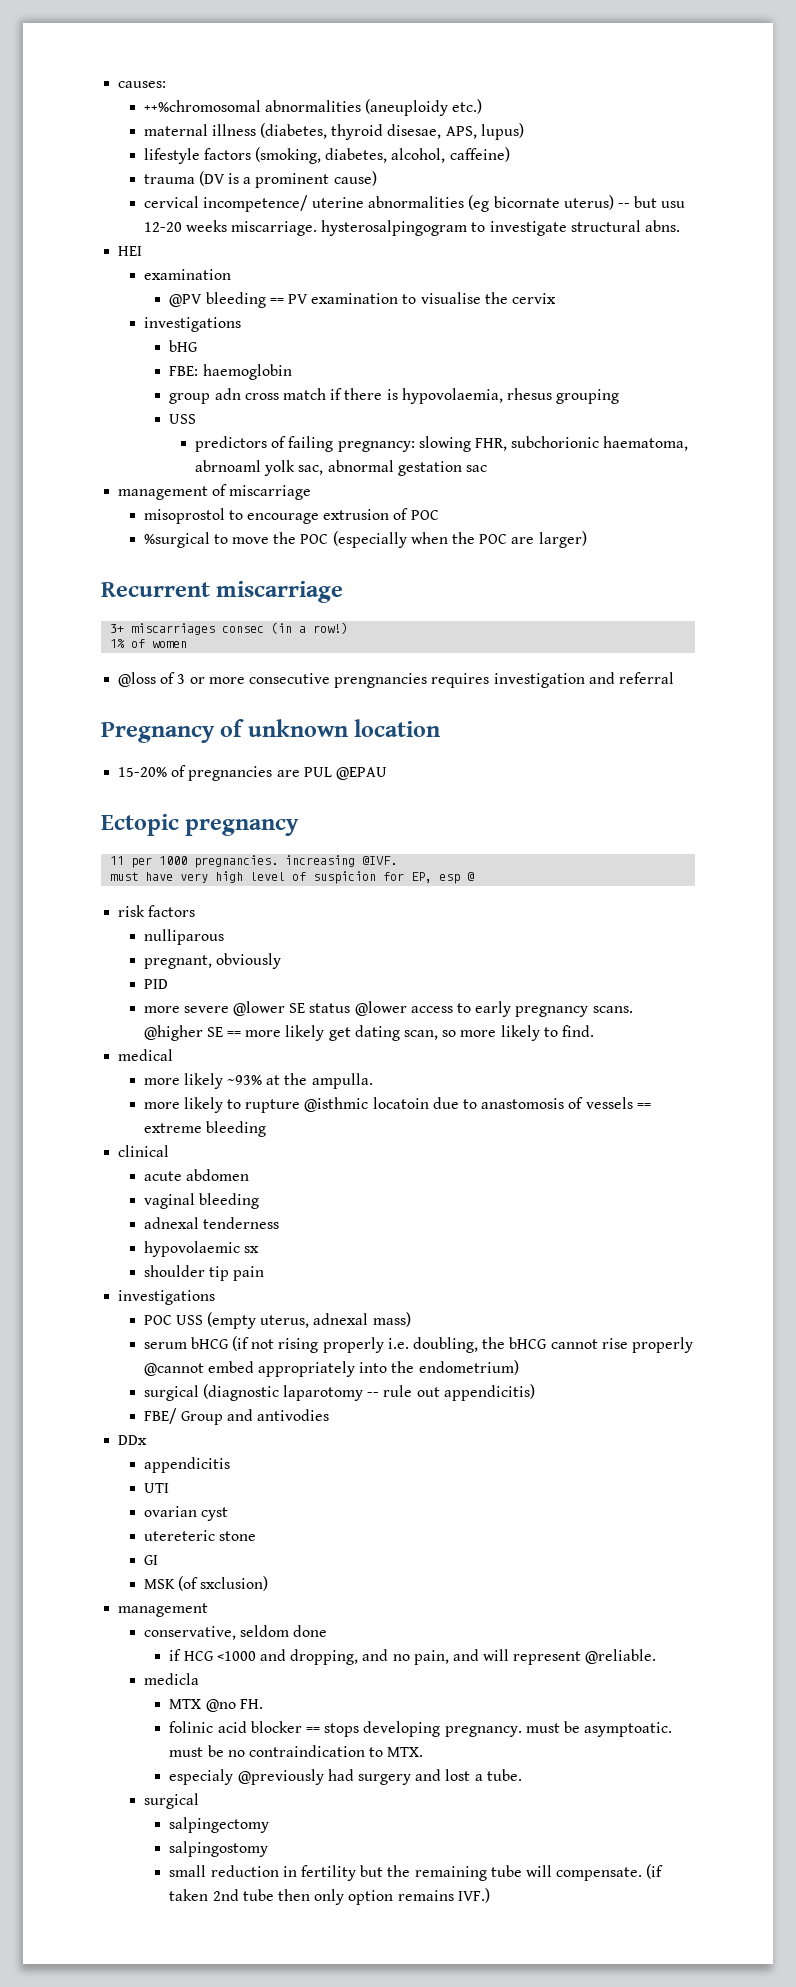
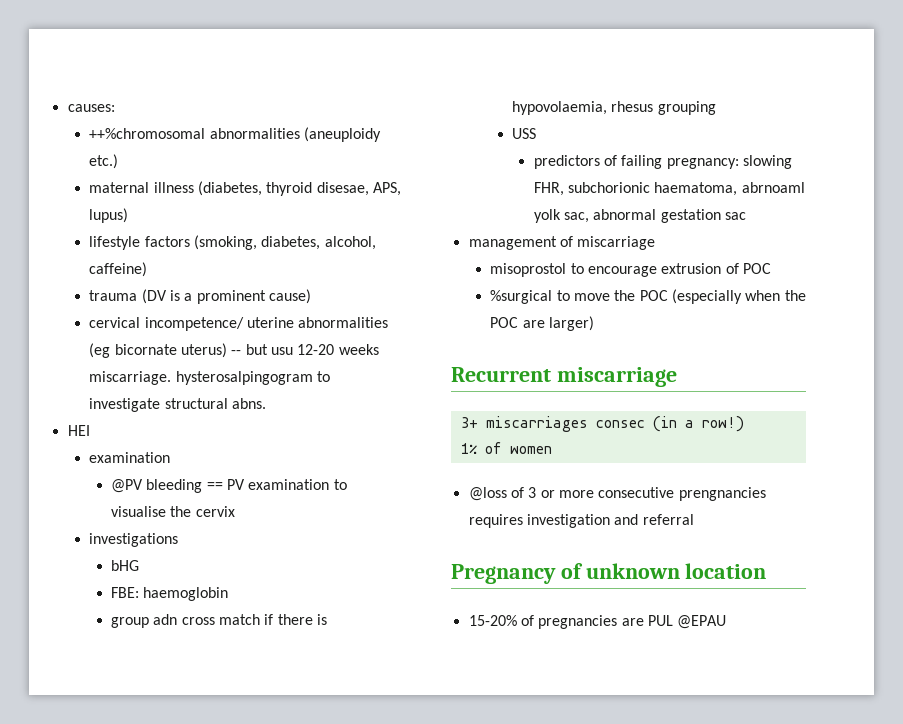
- Ectopic pregnancy
- 11 per 1000 pregnancies. increasing @IVF.
- must have very high level of suspicion for EP, esp @
- risk factors
- nulliparous
- pregnant, obviously
- PID
- more severe @lower SE status @lower access to early pregnancy scans. @higher SE == more likely get dating scan, so more likely to find.
- medical
- more likely ~93% at the ampulla.
- more likely to rupture @isthmic locatoin due to anastomosis of vessels == extreme bleeding
- clinical
- acute abdomen
- vaginal bleeding
- adnexal tenderness
- hypovolaemic sx
- shoulder tip pain
- investigations
- POC USS (empty uterus, adnexal mass)
- serum bHCG (if not rising properly i.e. doubling, the bHCG cannot rise properly @cannot embed appropriately into the endometrium)
- surgical (diagnostic laparotomy -- rule out appendicitis)
- FBE/ Group and antivodies
- DDx
- appendicitis
- UTI
- ovarian cyst
- utereteric stone
- GI
- MSK (of sxclusion)
- management
- conservative, seldom done
- if HCG <1000 and dropping, and no pain, and will represent @reliable.
- medicla
- MTX @no FH.
- folinic acid blocker == stops developing pregnancy. must be asymptoatic. must be no contraindication to MTX.
- especialy @previously had surgery and lost a tube.
- surgical
- salpingectomy
- salpingostomy
- small reduction in fertility but the remaining tube will compensate. (if taken 2nd tube then only option remains IVF.)

